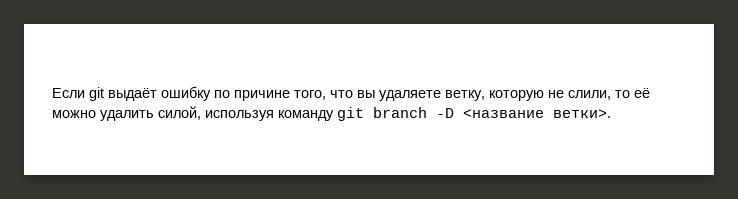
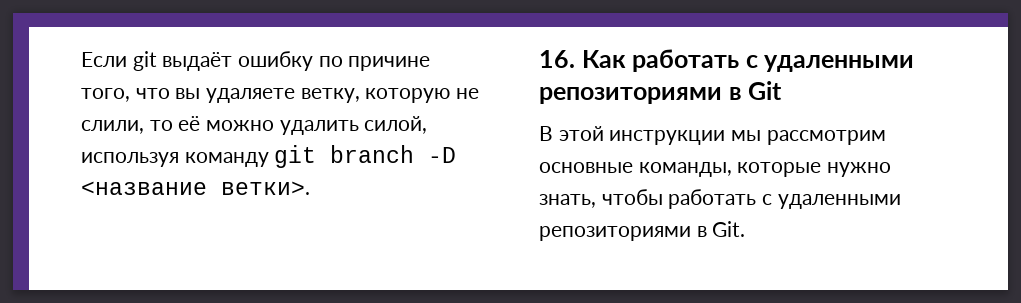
+ 16. Как работать с удаленными репозиториями в Git
+ В этой инструкции мы рассмотрим основные команды, которые нужно знать, чтобы работать с удаленными репозиториями в Git.

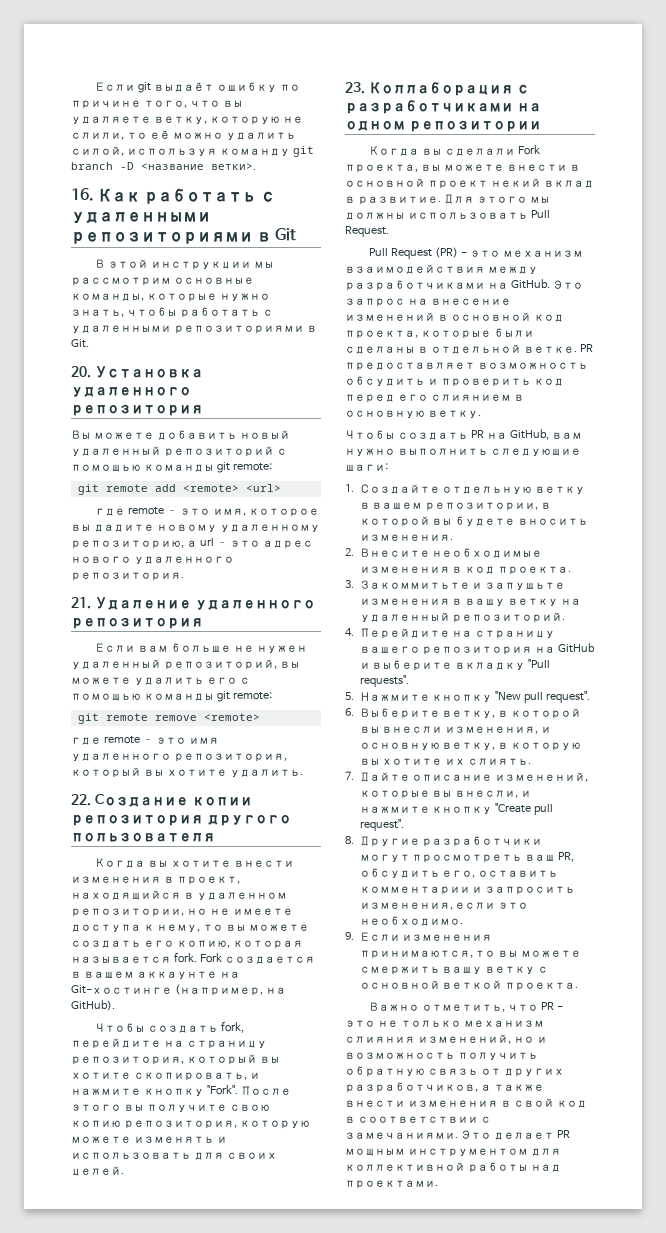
+ 20. Установка удаленного репозитория
+ Вы можете добавить новый удаленный репозиторий с помощью команды git remote:
+ git remote add <remote> <url>
+ где remote – это имя, которое вы дадите новому удаленному репозиторию, а url – это адрес нового удаленного репозитория.
+ 21. Удаление удаленного репозитория
+ Если вам больше не нужен удаленный репозиторий, вы можете удалить его с помощью команды git remote:
+ git remote remove <remote>
+ где remote – это имя удаленного репозитория, который вы хотите удалить.
+ 22. Cоздание копии репозитория другого пользователя
+ Когда вы хотите внести изменения в проект, находящийся в удаленном репозитории, но не имеете доступа к нему, то вы можете создать его копию, которая называется fork. Fork создается в вашем аккаунте на Git-хостинге (например, на GitHub).
+ Чтобы создать fork, перейдите на страницу репозитория, который вы хотите скопировать, и нажмите кнопку "Fork". После этого вы получите свою копию репозитория, которую можете изменять и использовать для своих целей.
+ 23. Коллаборация с разработчиками на одном репозитории
+ Когда вы сделали Fork проекта, вы можете внести в основной проект некий вклад в развитие. Для этого мы должны использовать Pull Request.
+ Pull Request (PR) - это механизм взаимодействия между разработчиками на GitHub. Это запрос на внесение изменений в основной код проекта, которые были сделаны в отдельной ветке. PR предоставляет возможность обсудить и проверить код перед его слиянием в основную ветку.
+ Чтобы создать PR на GitHub, вам нужно выполнить следующие шаги:
+ 1. Создайте отдельную ветку в вашем репозитории, в которой вы будете вносить изменения.
+ 2. Внесите необходимые изменения в код проекта.
+ 3. Закоммитьте и запушьте изменения в вашу ветку на удаленный репозиторий.
+ 4. Перейдите на страницу вашего репозитория на GitHub и выберите вкладку "Pull requests".
+ 5. Нажмите кнопку "New pull request".
+ 6. Выберите ветку, в которой вы внесли изменения, и основную ветку, в которую вы хотите их слиять.
+ 7. Дайте описание изменений, которые вы внесли, и нажмите кнопку "Create pull request".
+ 8. Другие разработчики могут просмотреть ваш PR, обсудить его, оставить комментарии и запросить изменения, если это необходимо.
+ 9. Если изменения принимаются, то вы можете смержить вашу ветку с основной веткой проекта.
+ Важно отметить, что PR - это не только механизм слияния изменений, но и возможность получить обратную связь от других разработчиков, а также внести изменения в свой код в соответствии с замечаниями. Это делает PR мощным инструментом для коллективной работы над проектами.

